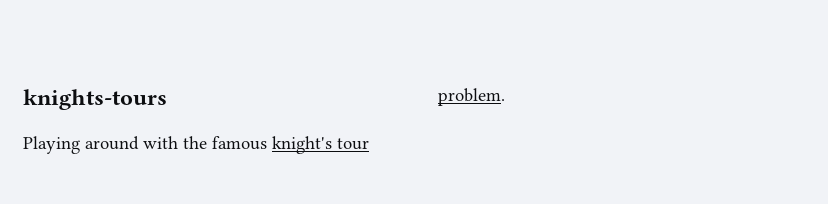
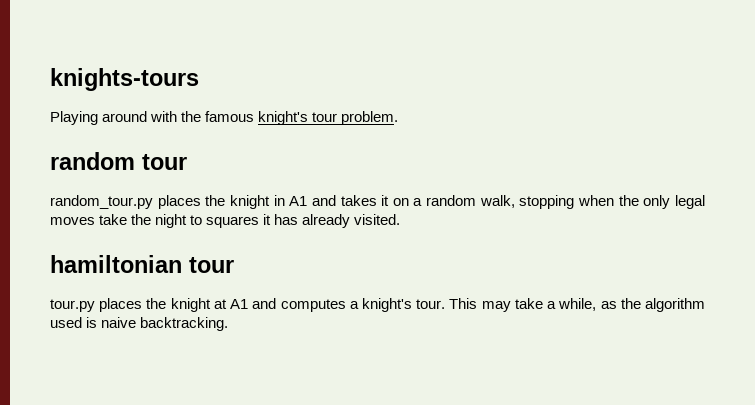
+ random tour
+ random_tour.py places the knight in A1 and takes it on a random walk, stopping when the only legal moves take the night to squares it has already visited.
+ hamiltonian tour
+ tour.py places the knight at A1 and computes a knight's tour. This may take a while, as the algorithm used is naive backtracking.

